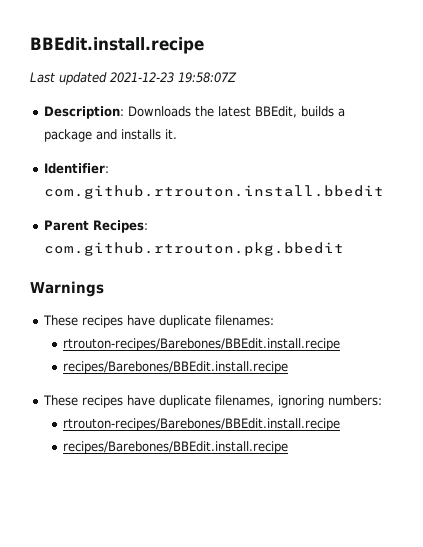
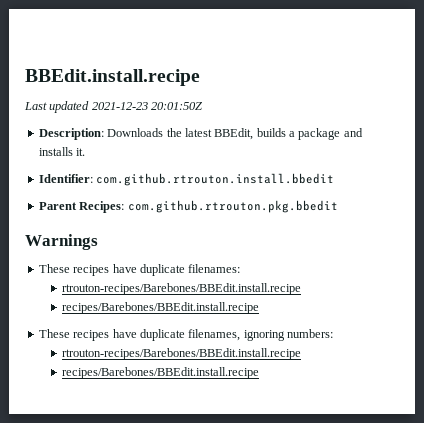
- Last updated 2021-12-23 19:58:07Z
+ Last updated 2021-12-23 20:01:50Z

